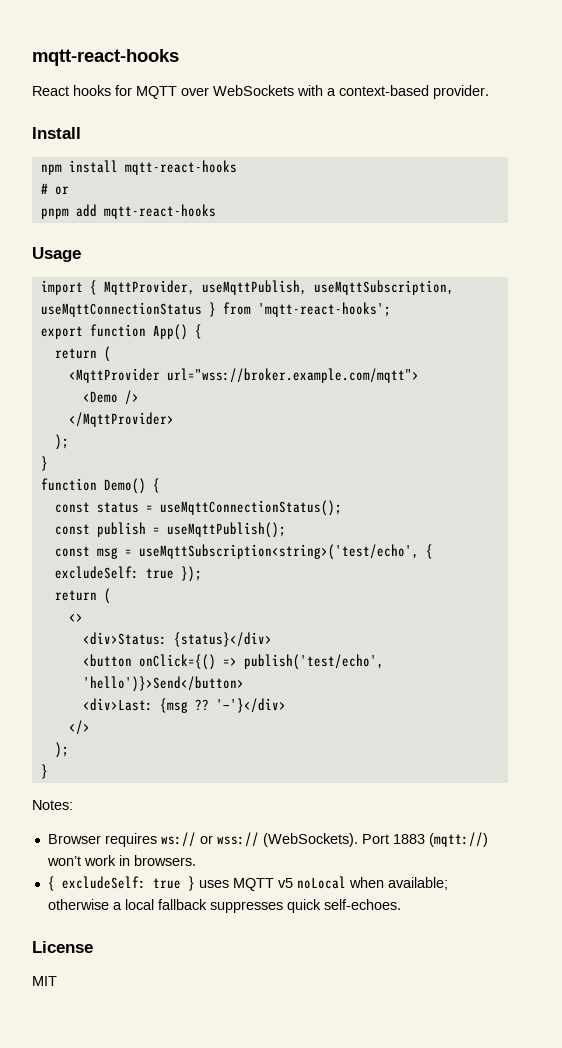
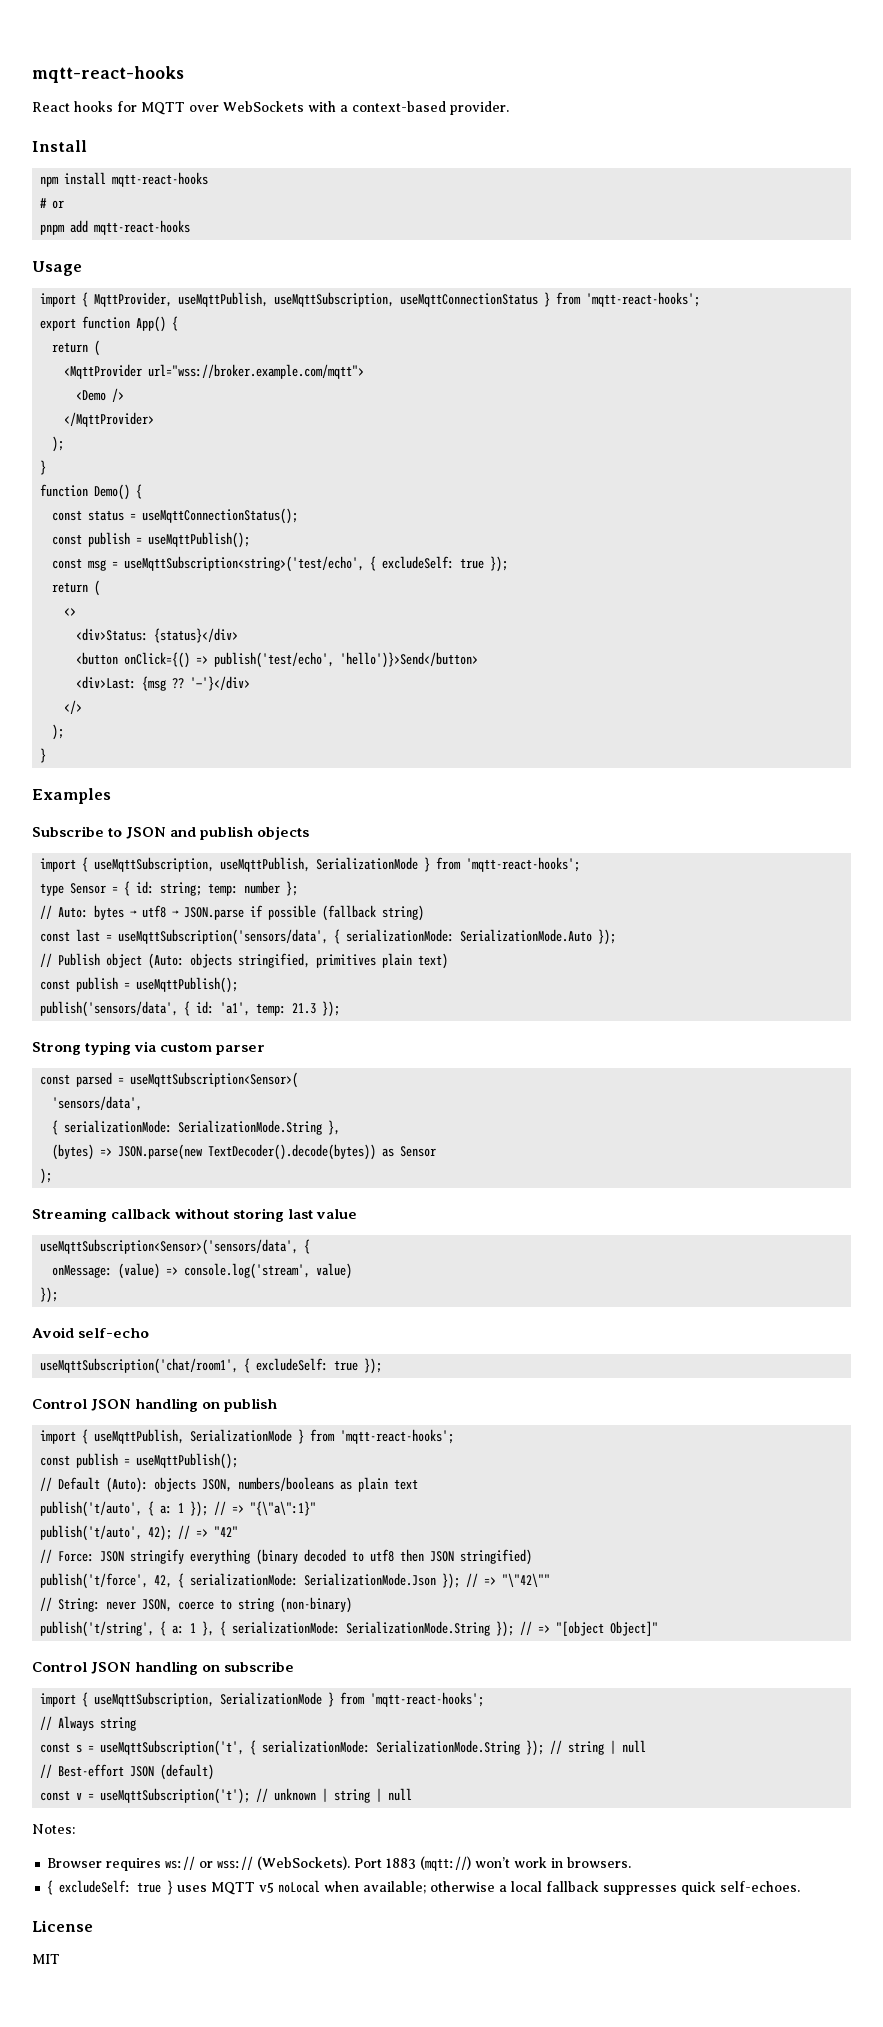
+ Examples
+ Subscribe to JSON and publish objects
+ import { useMqttSubscription, useMqttPublish, SerializationMode } from 'mqtt-react-hooks';
+ type Sensor = { id: string; temp: number };
+ // Auto: bytes → utf8 → JSON.parse if possible (fallback string)
+ const last = useMqttSubscription('sensors/data', { serializationMode: SerializationMode.Auto });
+ // Publish object (Auto: objects stringified, primitives plain text)
+ const publish = useMqttPublish();
+ publish('sensors/data', { id: 'a1', temp: 21.3 });
+ Strong typing via custom parser
+ const parsed = useMqttSubscription<Sensor>(
+ 'sensors/data',
+ { serializationMode: SerializationMode.String },
+ (bytes) => JSON.parse(new TextDecoder().decode(bytes)) as Sensor
+ );
+ Streaming callback without storing last value
+ useMqttSubscription<Sensor>('sensors/data', {
+ onMessage: (value) => console.log('stream', value)
+ });
+ Avoid self-echo
+ useMqttSubscription('chat/room1', { excludeSelf: true });
+ Control JSON handling on publish
+ import { useMqttPublish, SerializationMode } from 'mqtt-react-hooks';
+ const publish = useMqttPublish();
+ // Default (Auto): objects JSON, numbers/booleans as plain text
+ publish('t/auto', { a: 1 }); // => "{\"a\":1}"
+ publish('t/auto', 42); // => "42"
+ // Force: JSON stringify everything (binary decoded to utf8 then JSON stringified)
+ publish('t/force', 42, { serializationMode: SerializationMode.Json }); // => "\"42\""
+ // String: never JSON, coerce to string (non-binary)
+ publish('t/string', { a: 1 }, { serializationMode: SerializationMode.String }); // => "[object Object]"
+ Control JSON handling on subscribe
+ import { useMqttSubscription, SerializationMode } from 'mqtt-react-hooks';
+ // Always string
+ const s = useMqttSubscription('t', { serializationMode: SerializationMode.String }); // string | null
+ // Best-effort JSON (default)
+ const v = useMqttSubscription('t'); // unknown | string | null

